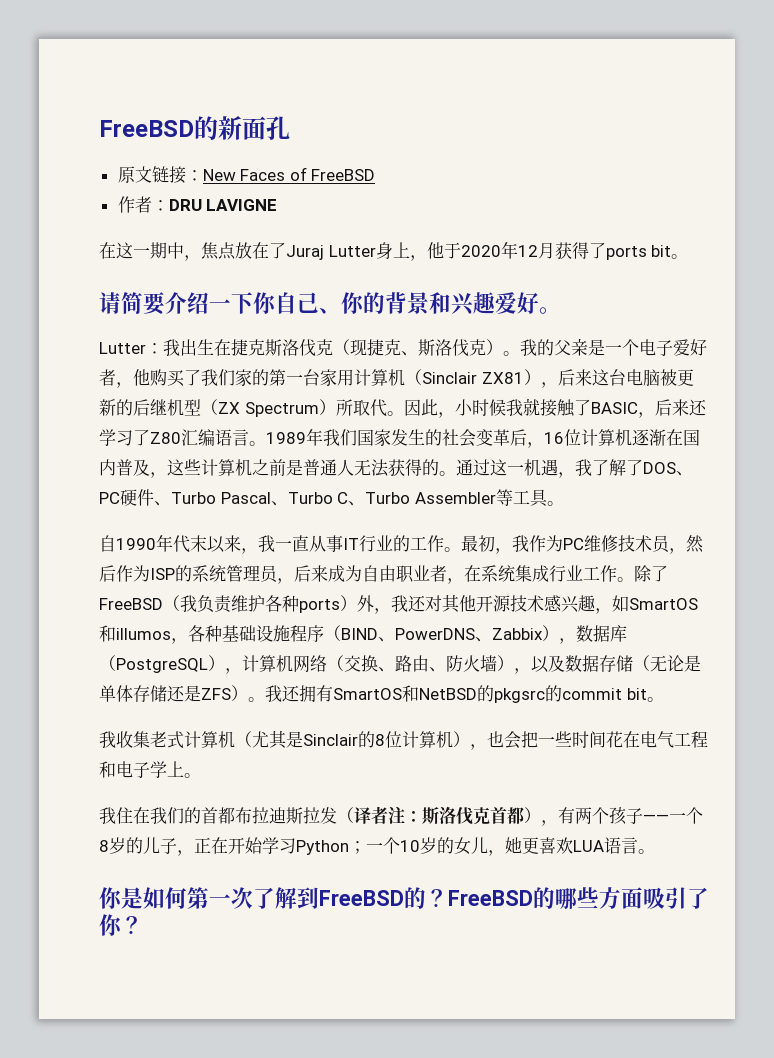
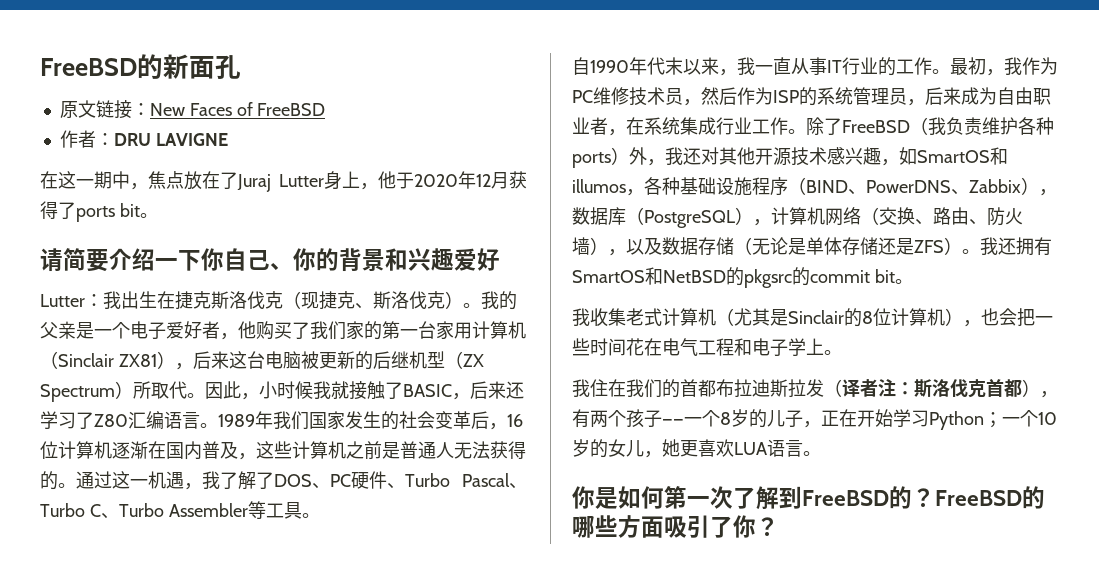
- 请简要介绍一下你自己、你的背景和兴趣爱好。
+ 请简要介绍一下你自己、你的背景和兴趣爱好

